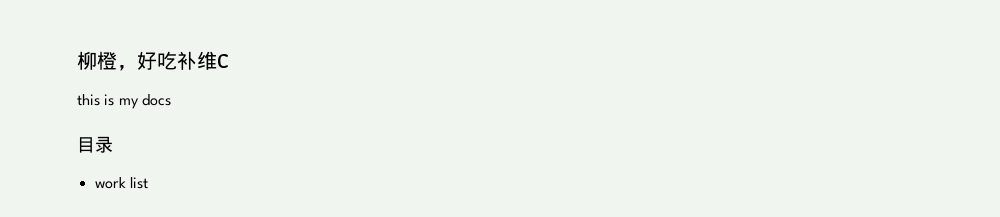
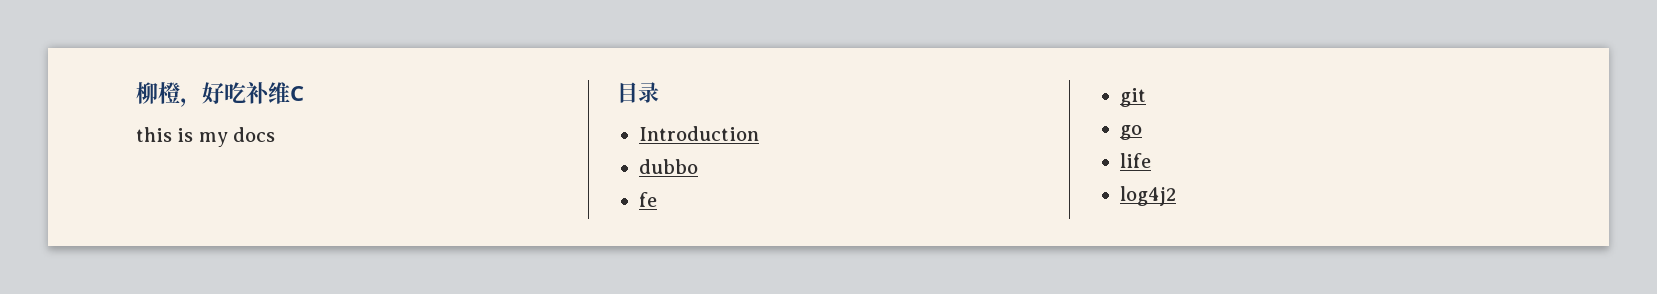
- work list
+ Introduction
+ dubbo
+ fe
+ git
+ go
+ life
+ log4j2

